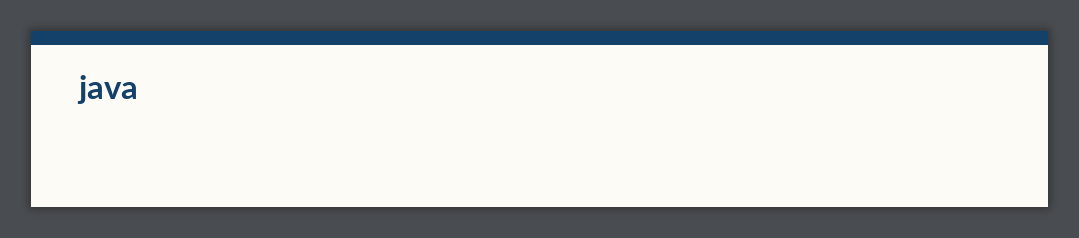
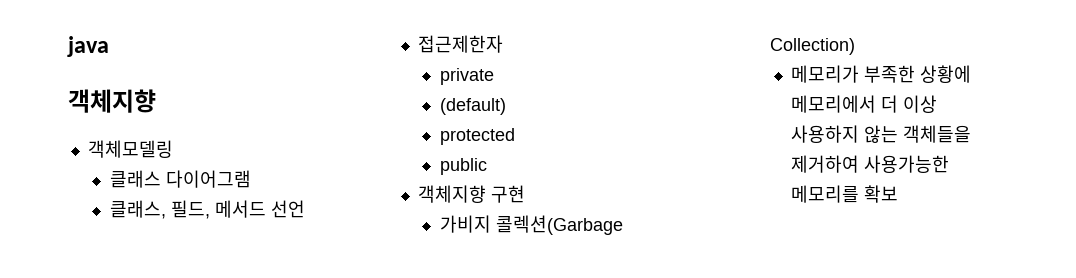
  java
+ 객체지향
+ 객체모델링
+ 클래스 다이어그램
+ 클래스, 필드, 메서드 선언
+ 접근제한자
+ private
+ (default)
+ protected
+ public
+ 객체지향 구현
+ 가비지 콜렉션(Garbage Collection)
+ 메모리가 부족한 상황에 메모리에서 더 이상 사용하지 않는 객체들을 제거하여 사용가능한 메모리를 확보

